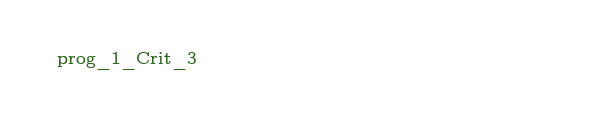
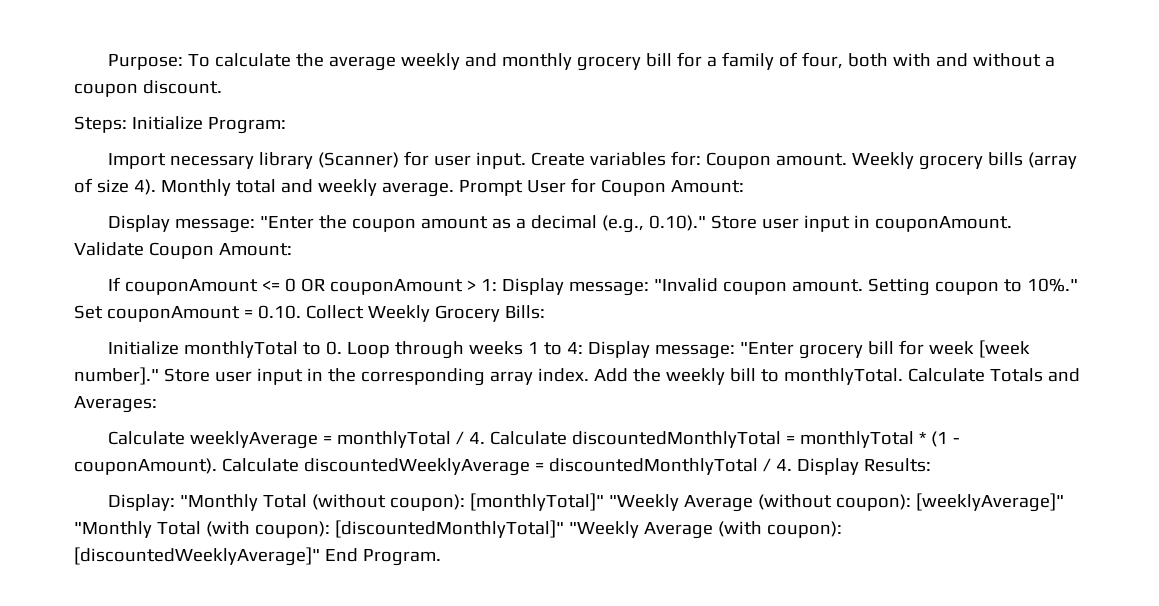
- prog_1_Crit_3
+ Purpose: To calculate the average weekly and monthly grocery bill for a family of four, both with and without a coupon discount.
+ Steps: Initialize Program:
+ Import necessary library (Scanner) for user input. Create variables for: Coupon amount. Weekly grocery bills (array of size 4). Monthly total and weekly average. Prompt User for Coupon Amount:
+ Display message: "Enter the coupon amount as a decimal (e.g., 0.10)." Store user input in couponAmount. Validate Coupon Amount:
+ If couponAmount <= 0 OR couponAmount > 1: Display message: "Invalid coupon amount. Setting coupon to 10%." Set couponAmount = 0.10. Collect Weekly Grocery Bills:
+ Initialize monthlyTotal to 0. Loop through weeks 1 to 4: Display message: "Enter grocery bill for week [week number]." Store user input in the corresponding array index. Add the weekly bill to monthlyTotal. Calculate Totals and Averages:
+ Calculate weeklyAverage = monthlyTotal / 4. Calculate discountedMonthlyTotal = monthlyTotal * (1 - couponAmount). Calculate discountedWeeklyAverage = discountedMonthlyTotal / 4. Display Results:
+ Display: "Monthly Total (without coupon): [monthlyTotal]" "Weekly Average (without coupon): [weeklyAverage]" "Monthly Total (with coupon): [discountedMonthlyTotal]" "Weekly Average (with coupon): [discountedWeeklyAverage]" End Program.

